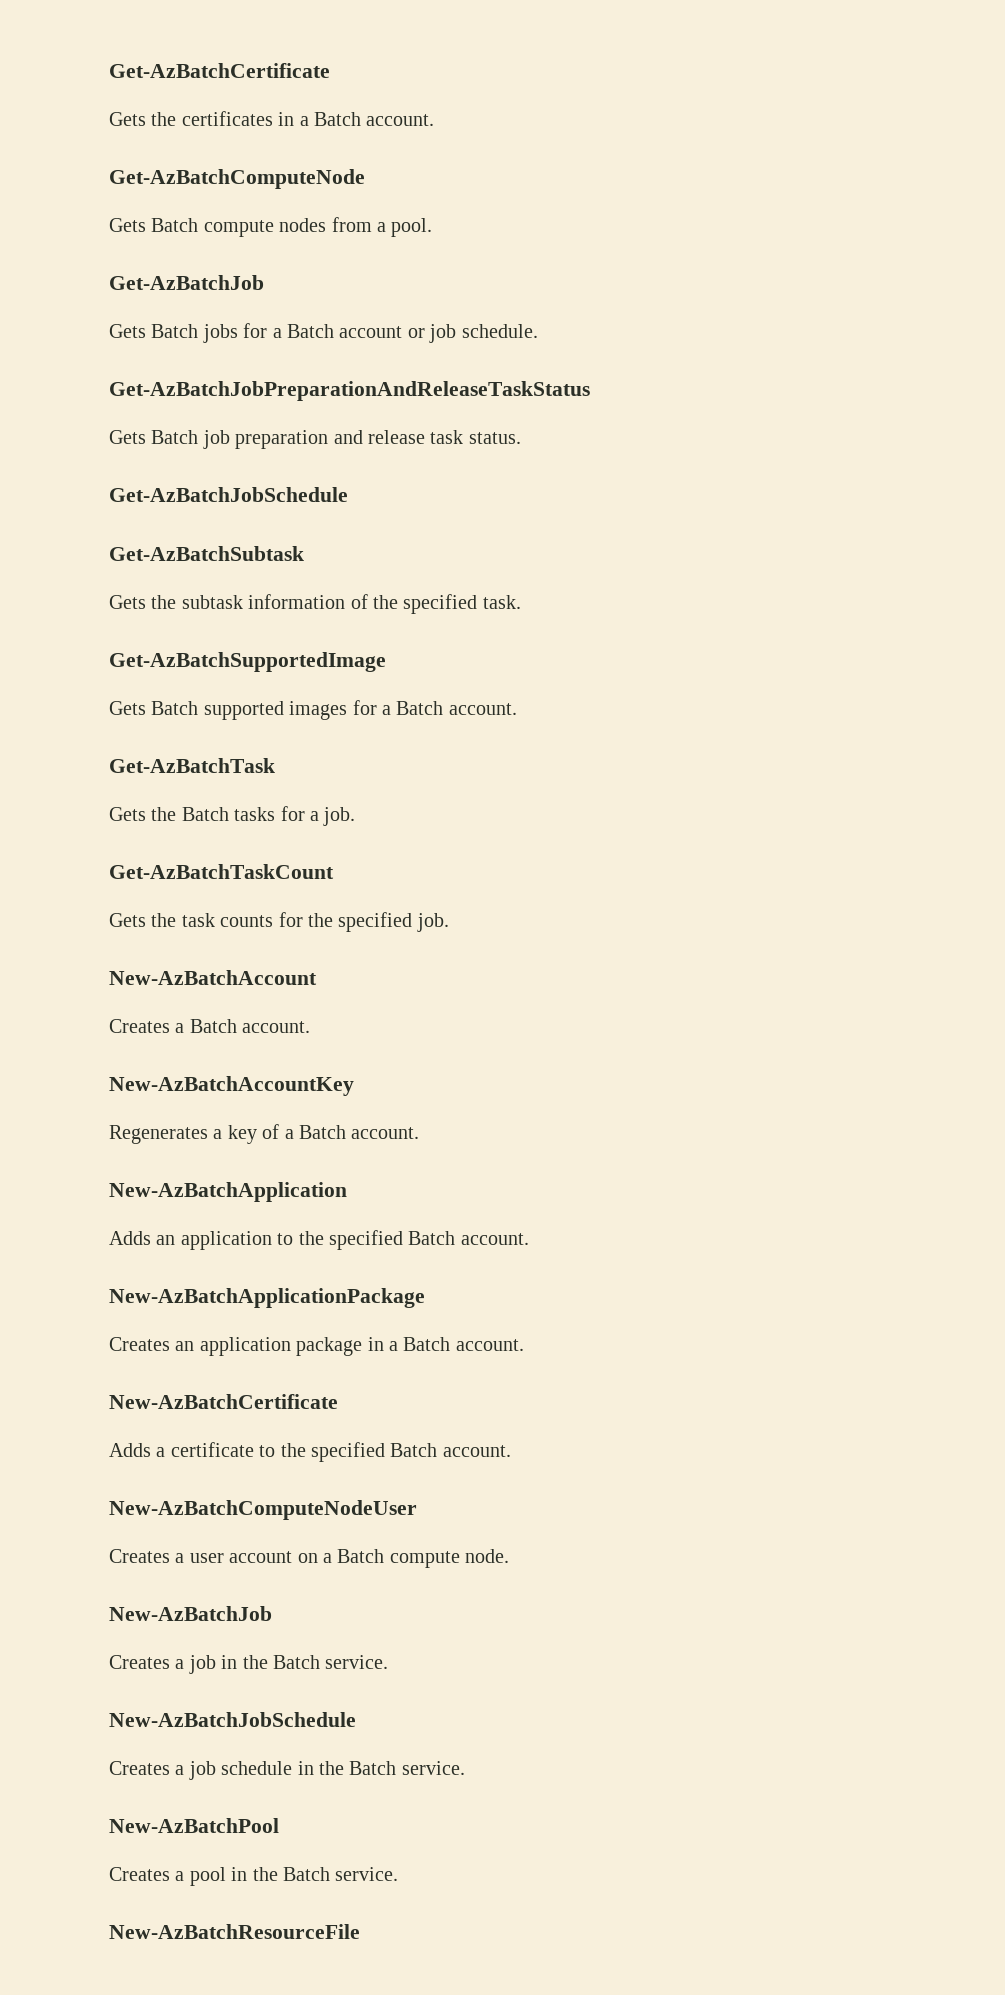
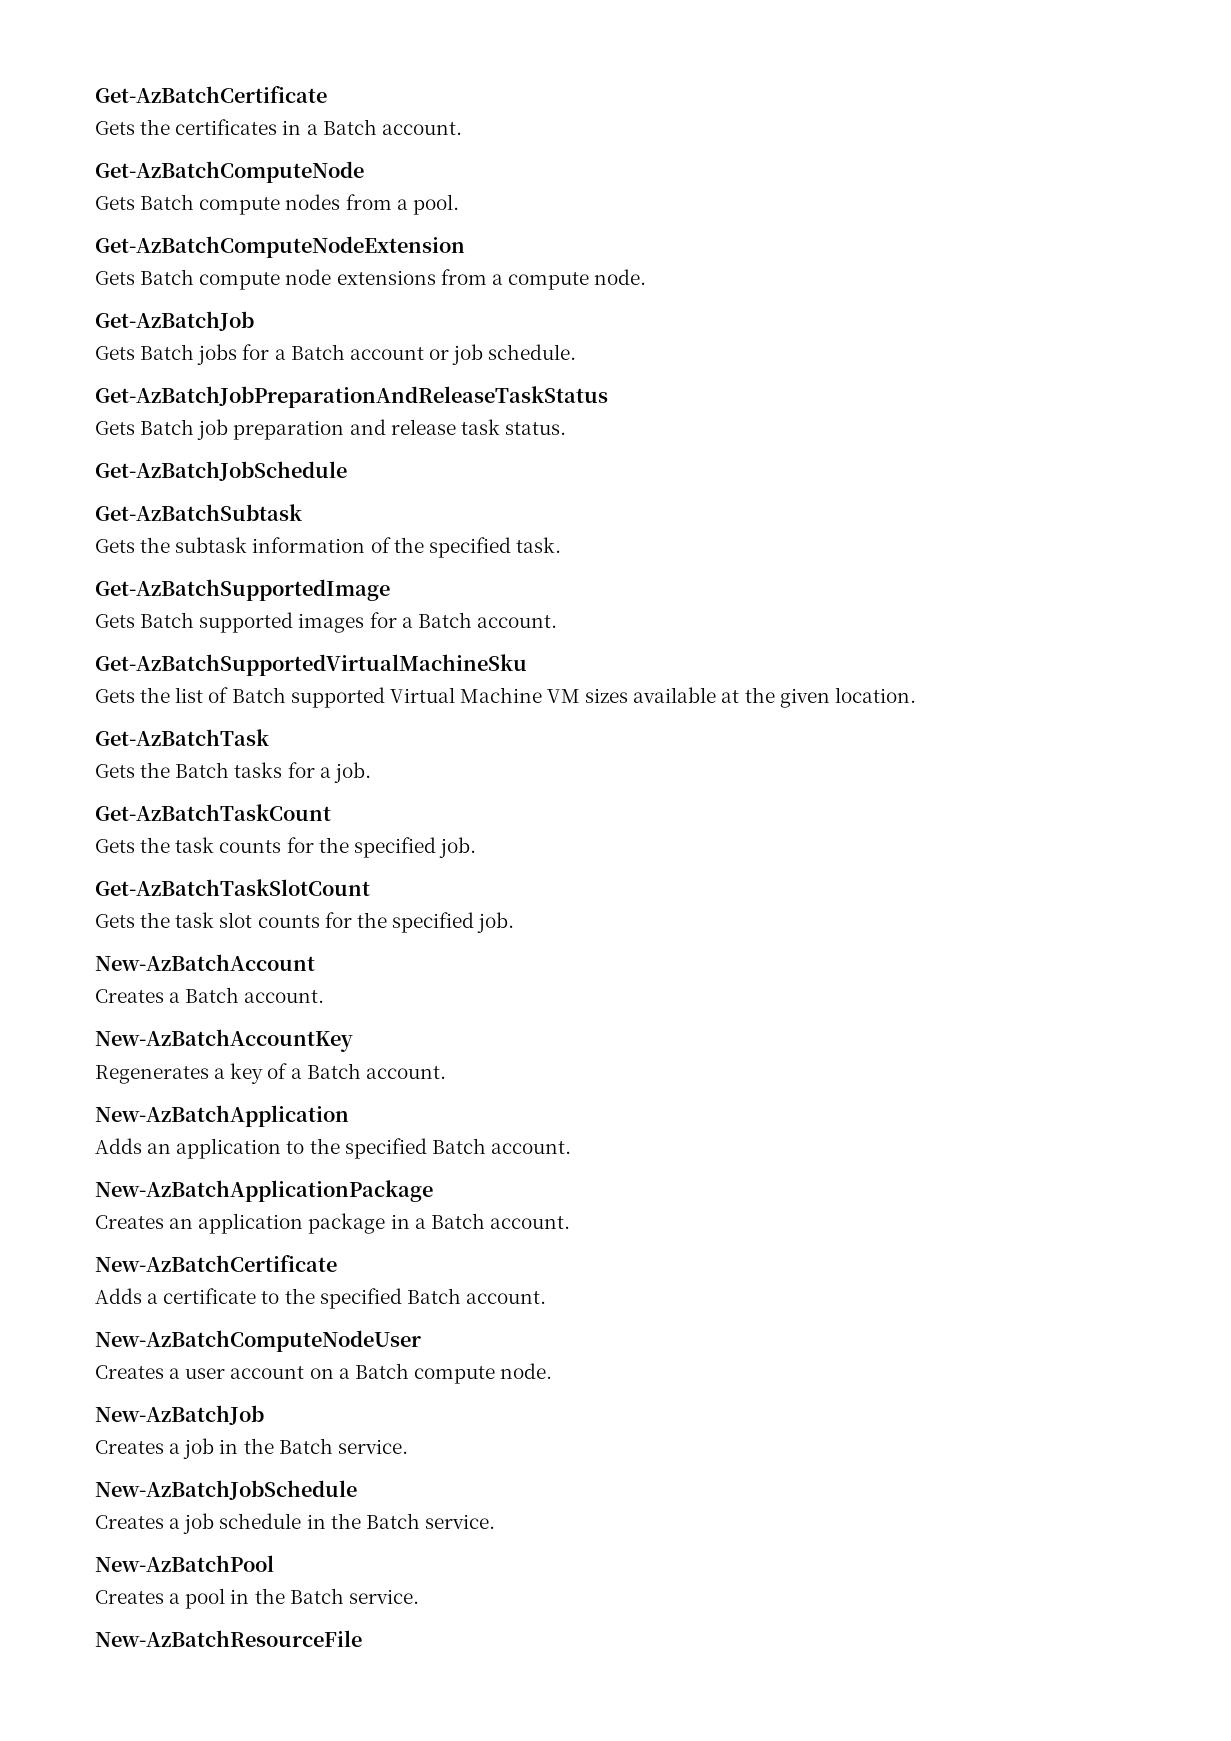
+ Get-AzBatchComputeNodeExtension
+ Gets Batch compute node extensions from a compute node.
+ Get-AzBatchSupportedVirtualMachineSku
+ Gets the list of Batch supported Virtual Machine VM sizes available at the given location.
+ Get-AzBatchTaskSlotCount
+ Gets the task slot counts for the specified job.

